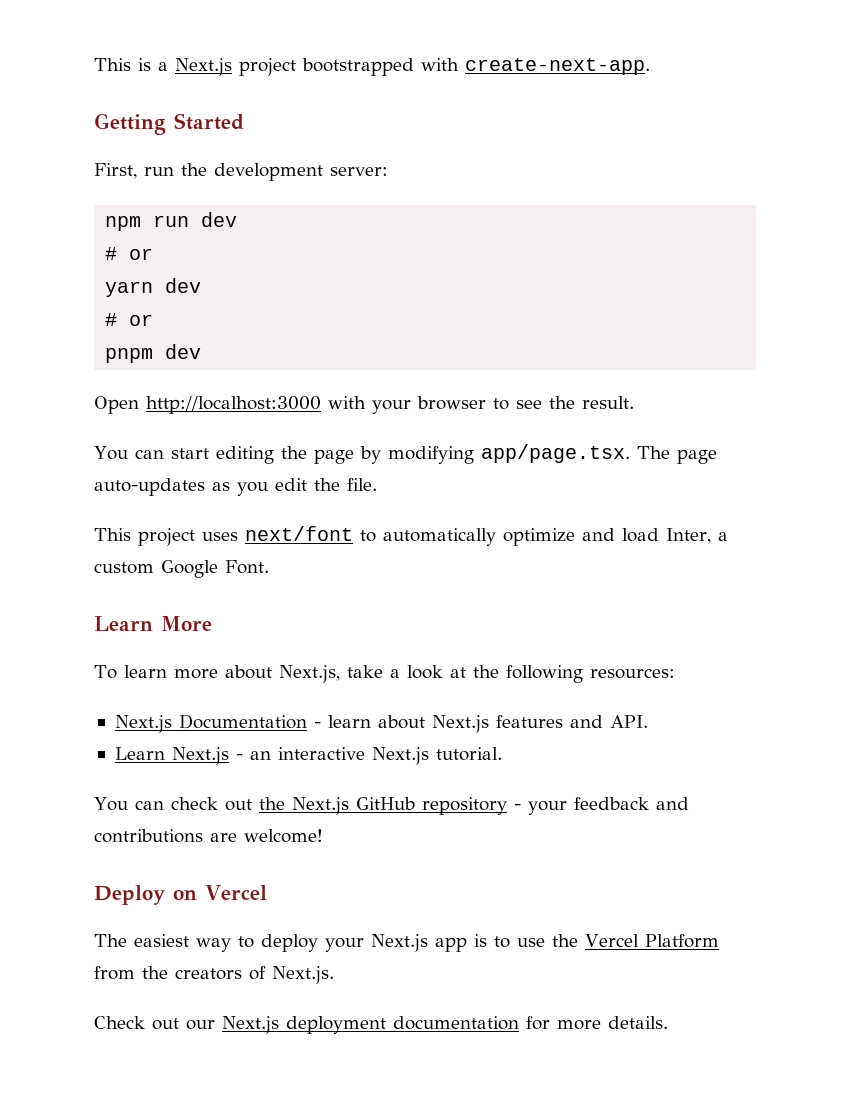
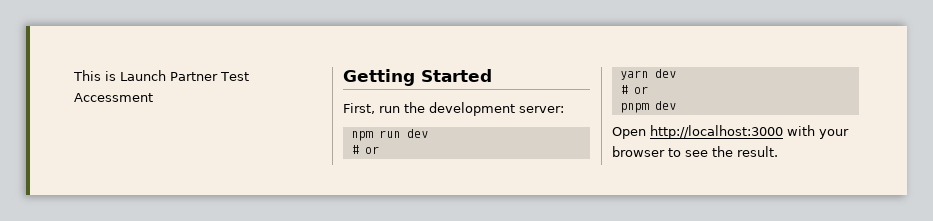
- This is a Next.js project bootstrapped with create-next-app.
+ This is Launch Partner Test Accessment
- You can start editing the page by modifying app/page.tsx. The page auto-updates as you edit the file.
- This project uses next/font to automatically optimize and load Inter, a custom Google Font.
- Learn More
- To learn more about Next.js, take a look at the following resources:
- Next.js Documentation - learn about Next.js features and API.
- Learn Next.js - an interactive Next.js tutorial.
- You can check out the Next.js GitHub repository - your feedback and contributions are welcome!
- Deploy on Vercel
- The easiest way to deploy your Next.js app is to use the Vercel Platform from the creators of Next.js.
- Check out our Next.js deployment documentation for more details.

